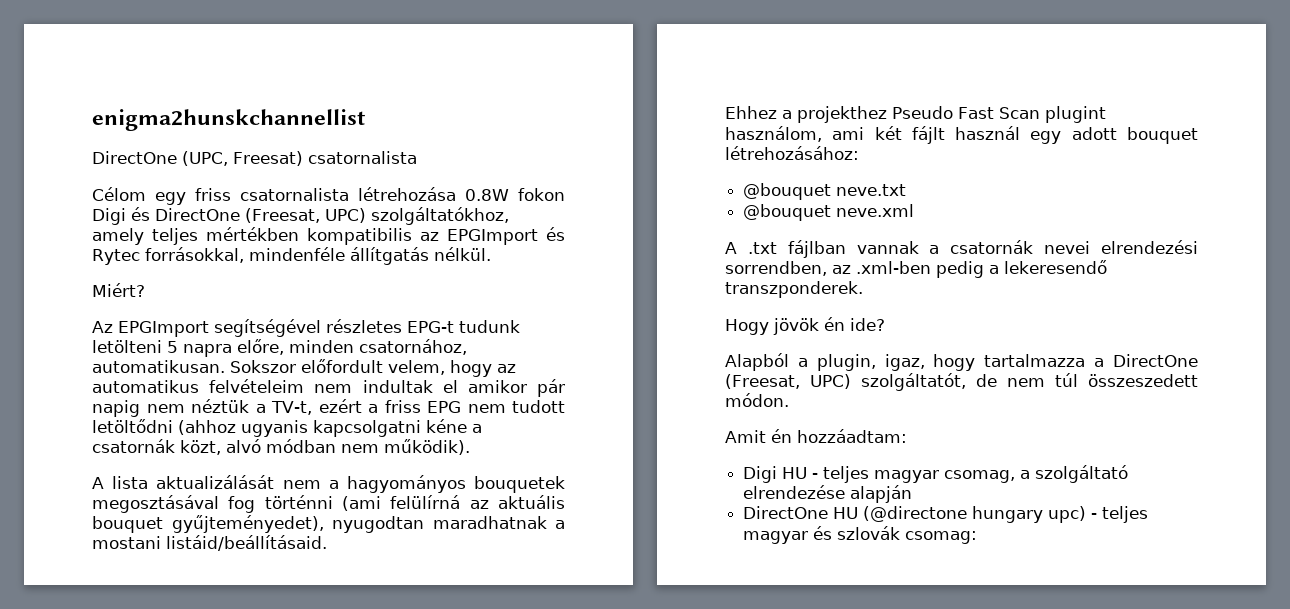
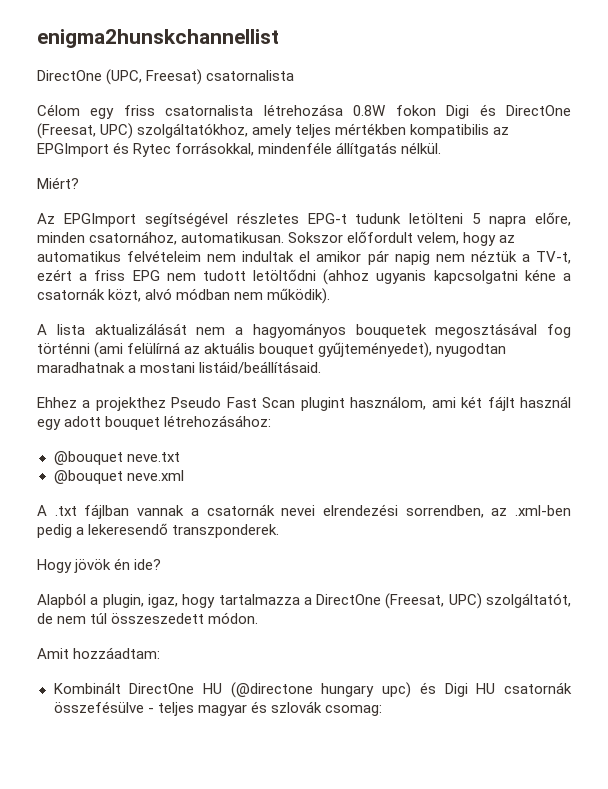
- Amit én hozzáadtam:
+ Amit hozzáadtam:
- Digi HU - teljes magyar csomag, a szolgáltató elrendezése alapján
- DirectOne HU (@directone hungary upc) - teljes magyar és szlovák csomag:
+ Kombinált DirectOne HU (@directone hungary upc) és Digi HU csatornák összefésülve - teljes magyar és szlovák csomag:

